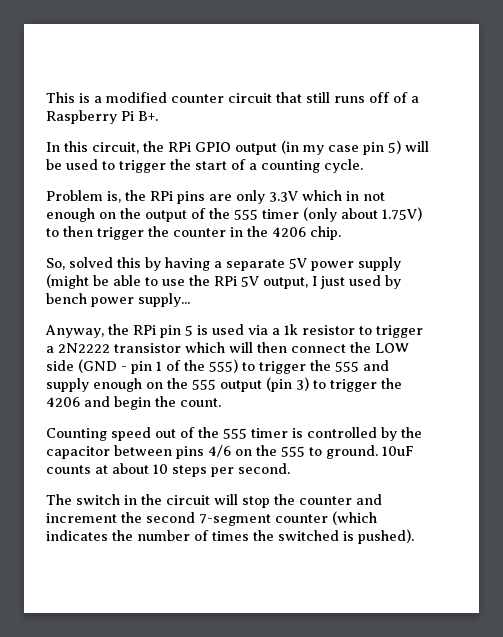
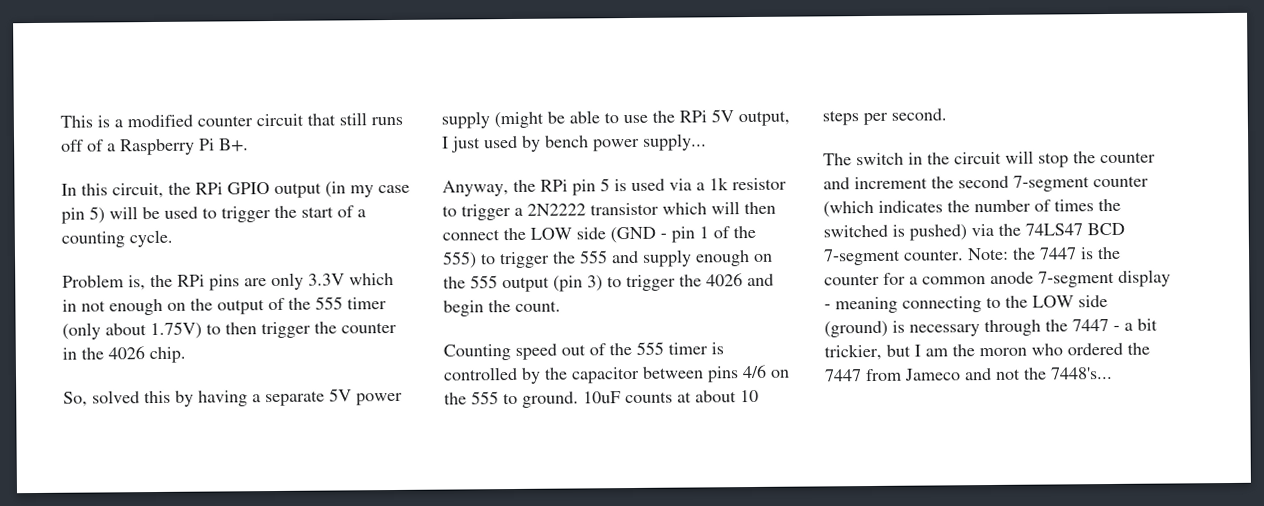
- Problem is, the RPi pins are only 3.3V which in not enough on the output of the 555 timer (only about 1.75V) to then trigger the counter in the 4206 chip.
+ Problem is, the RPi pins are only 3.3V which in not enough on the output of the 555 timer (only about 1.75V) to then trigger the counter in the 4026 chip.
- Anyway, the RPi pin 5 is used via a 1k resistor to trigger a 2N2222 transistor which will then connect the LOW side (GND - pin 1 of the 555) to trigger the 555 and supply enough on the 555 output (pin 3) to trigger the 4206 and begin the count.
+ Anyway, the RPi pin 5 is used via a 1k resistor to trigger a 2N2222 transistor which will then connect the LOW side (GND - pin 1 of the 555) to trigger the 555 and supply enough on the 555 output (pin 3) to trigger the 4026 and begin the count.
- The switch in the circuit will stop the counter and increment the second 7-segment counter (which indicates the number of times the switched is pushed).
+ The switch in the circuit will stop the counter and increment the second 7-segment counter (which indicates the number of times the switched is pushed) via the 74LS47 BCD 7-segment counter. Note: the 7447 is the counter for a common anode 7-segment display - meaning connecting to the LOW side (ground) is necessary through the 7447 - a bit trickier, but I am the moron who ordered the 7447 from Jameco and not the 7448's...

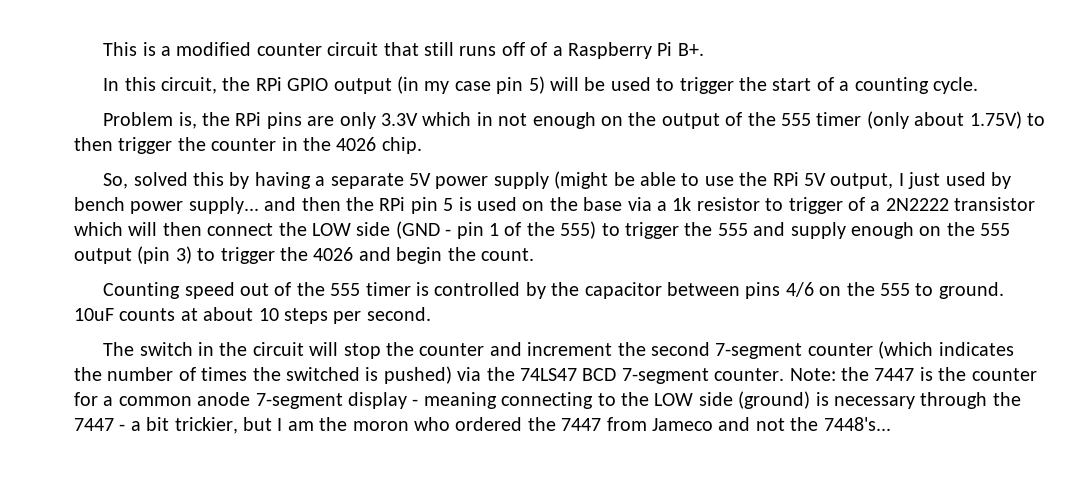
- So, solved this by having a separate 5V power supply (might be able to use the RPi 5V output, I just used by bench power supply...
- Anyway, the RPi pin 5 is used via a 1k resistor to trigger a 2N2222 transistor which will then connect the LOW side (GND - pin 1 of the 555) to trigger the 555 and supply enough on the 555 output (pin 3) to trigger the 4026 and begin the count.
+ So, solved this by having a separate 5V power supply (might be able to use the RPi 5V output, I just used by bench power supply... and then the RPi pin 5 is used on the base via a 1k resistor to trigger of a 2N2222 transistor which will then connect the LOW side (GND - pin 1 of the 555) to trigger the 555 and supply enough on the 555 output (pin 3) to trigger the 4026 and begin the count.

